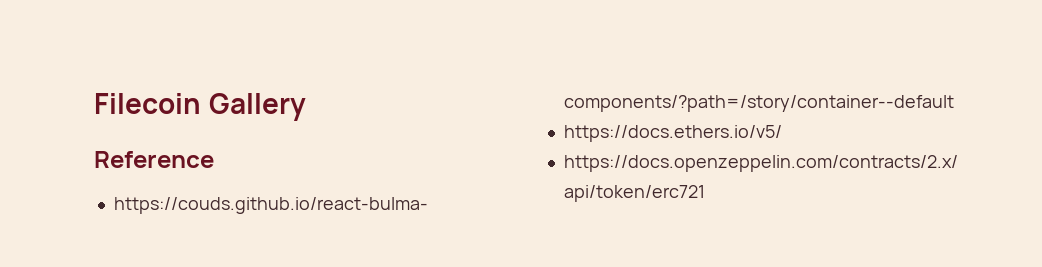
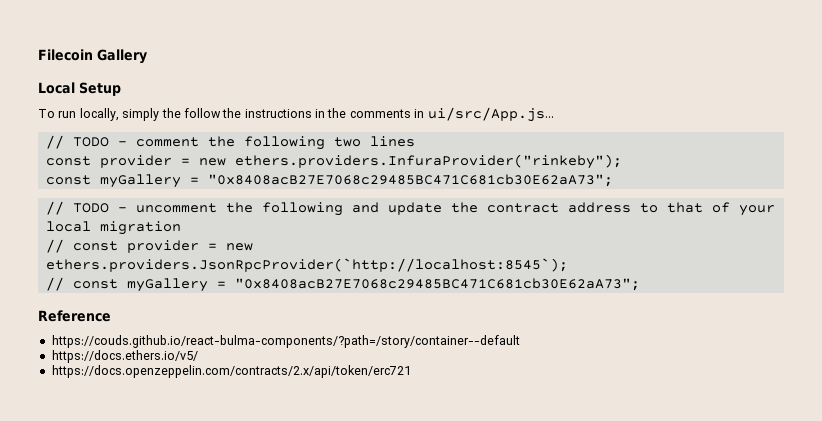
+ Local Setup
+ To run locally, simply the follow the instructions in the comments in ui/src/App.js...
+ // TODO - comment the following two lines
+ const provider = new ethers.providers.InfuraProvider("rinkeby");
+ const myGallery = "0x8408acB27E7068c29485BC471C681cb30E62aA73";
+ // TODO - uncomment the following and update the contract address to that of your local migration
+ // const provider = new ethers.providers.JsonRpcProvider(`http://localhost:8545`);
+ // const myGallery = "0x8408acB27E7068c29485BC471C681cb30E62aA73";

